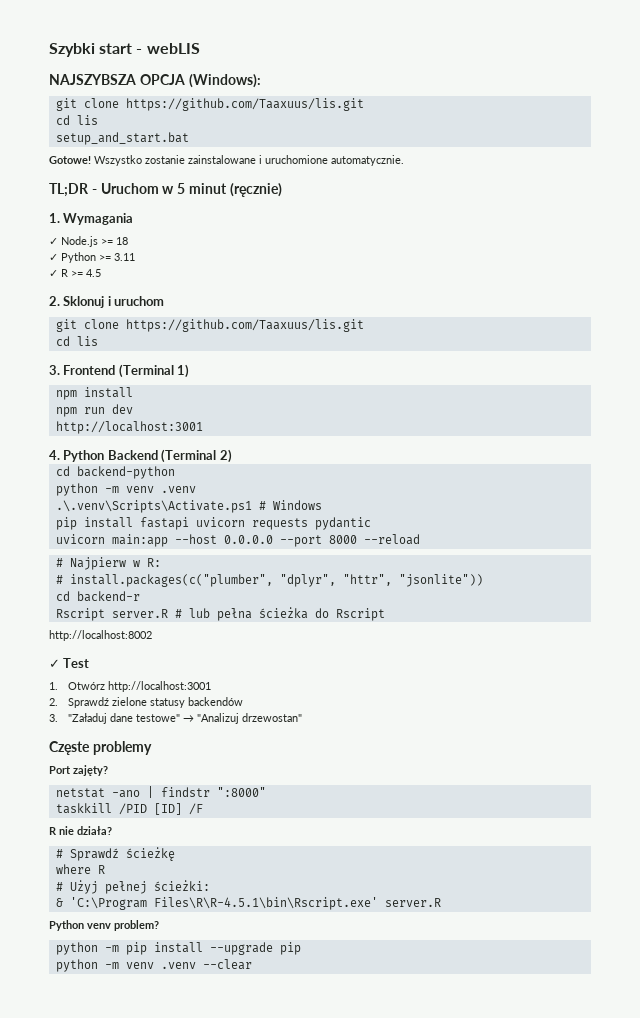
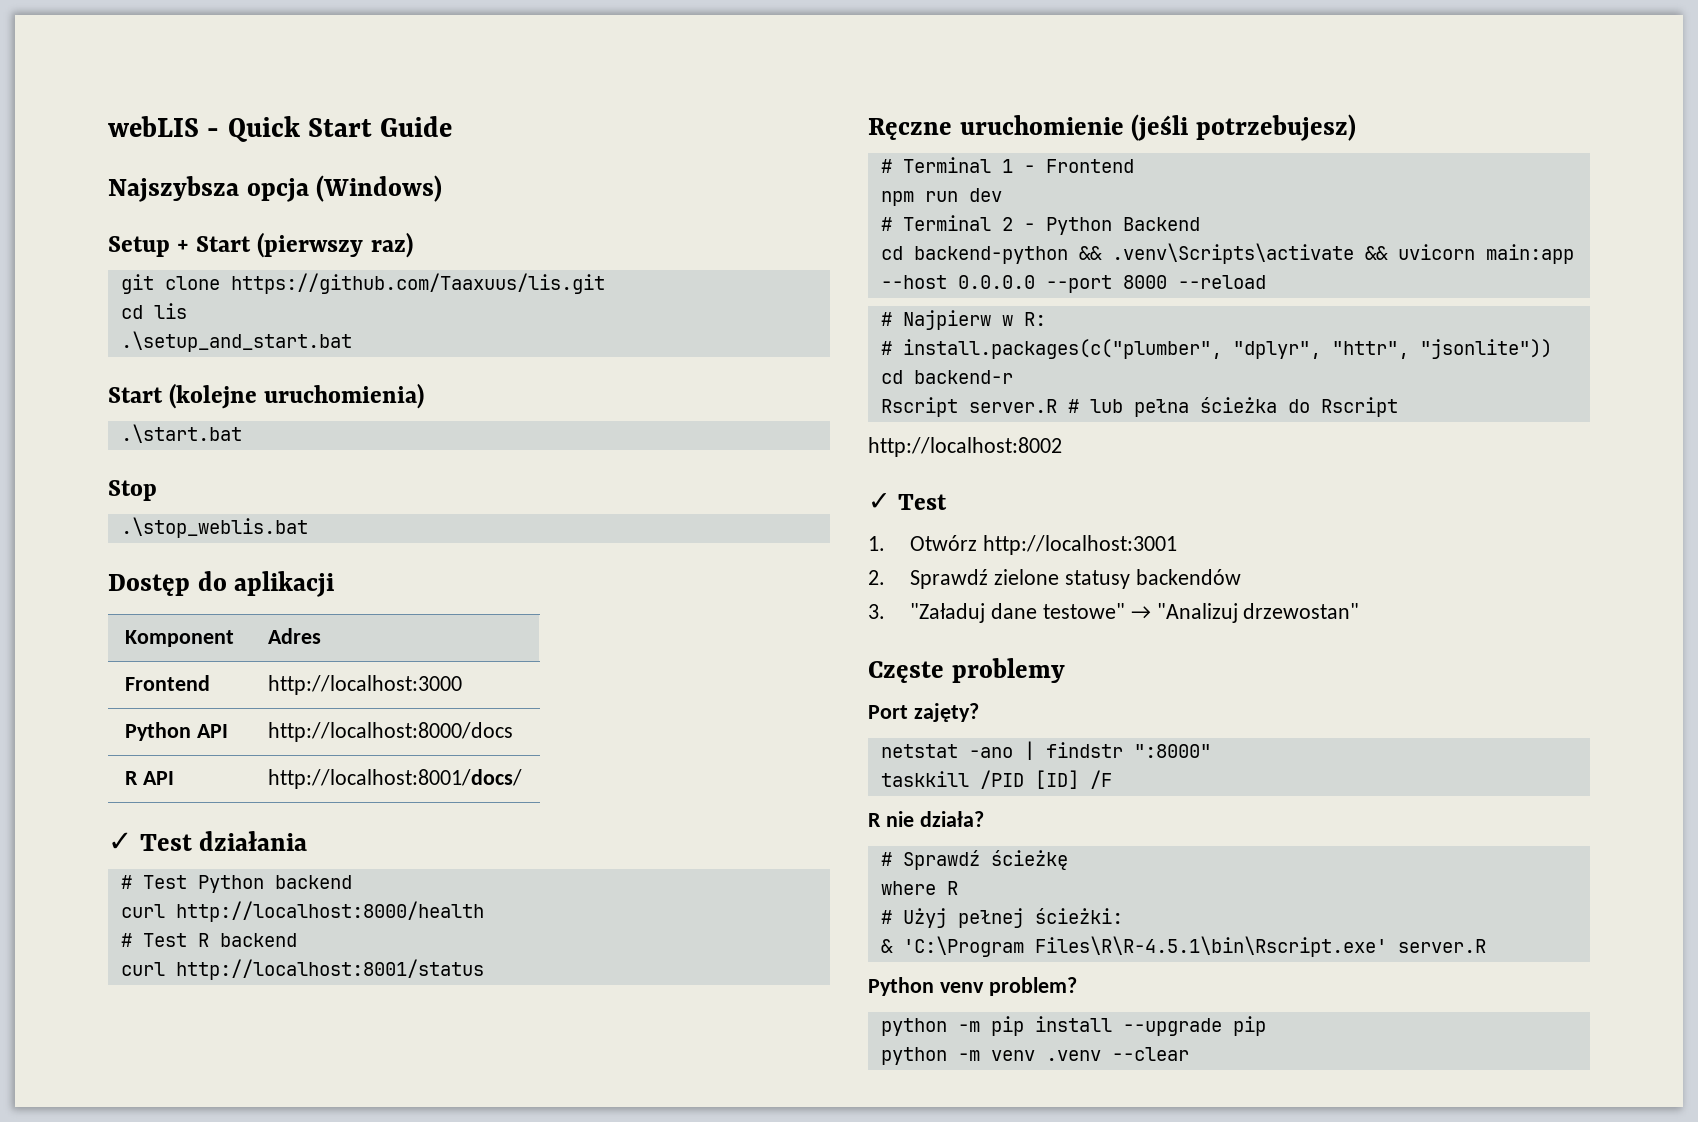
- Szybki start - webLIS
- NAJSZYBSZA OPCJA (Windows):
+ webLIS - Quick Start Guide
+ Najszybsza opcja (Windows)
+ Setup + Start (pierwszy raz)
  git clone https://github.com/Taaxuus/lis.git
  cd lis
- setup_and_start.bat
- Gotowe! Wszystko zostanie zainstalowane i uruchomione automatycznie.
- TL;DR - Uruchom w 5 minut (ręcznie)
- 1. Wymagania
- ✓ Node.js >= 18
- ✓ Python >= 3.11
- ✓ R >= 4.5
- 2. Sklonuj i uruchom
- git clone https://github.com/Taaxuus/lis.git
- cd lis
- 3. Frontend (Terminal 1)
- npm install
+ .\setup_and_start.bat
+ Start (kolejne uruchomienia)
+ .\start.bat
+ Stop
+ .\stop_weblis.bat
+ Dostęp do aplikacji
+ Komponent | Adres
+ Frontend | http://localhost:3000
+ Python API | http://localhost:8000/docs
+ R API | http://localhost:8001/docs/
+ ✓ Test działania
+ # Test Python backend
+ curl http://localhost:8000/health
+ # Test R backend
+ curl http://localhost:8001/status
+ Ręczne uruchomienie (jeśli potrzebujesz)
+ # Terminal 1 - Frontend
  npm run dev
- http://localhost:3001
- 4. Python Backend (Terminal 2)
+ # Terminal 2 - Python Backend
- cd backend-python
- python -m venv .venv
- .\.venv\Scripts\Activate.ps1 # Windows
- pip install fastapi uvicorn requests pydantic
- uvicorn main:app --host 0.0.0.0 --port 8000 --reload
+ cd backend-python && .venv\Scripts\activate && uvicorn main:app --host 0.0.0.0 --port 8000 --reload

